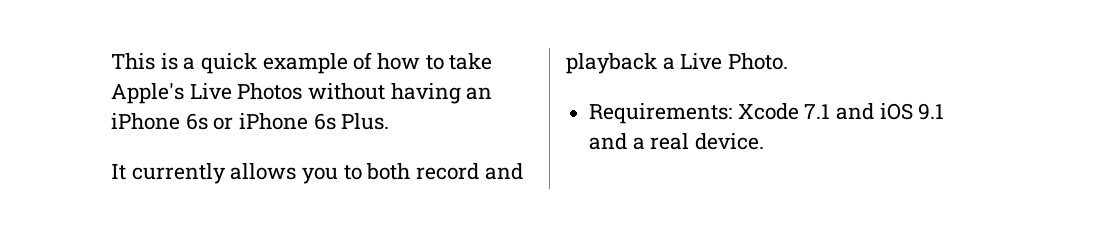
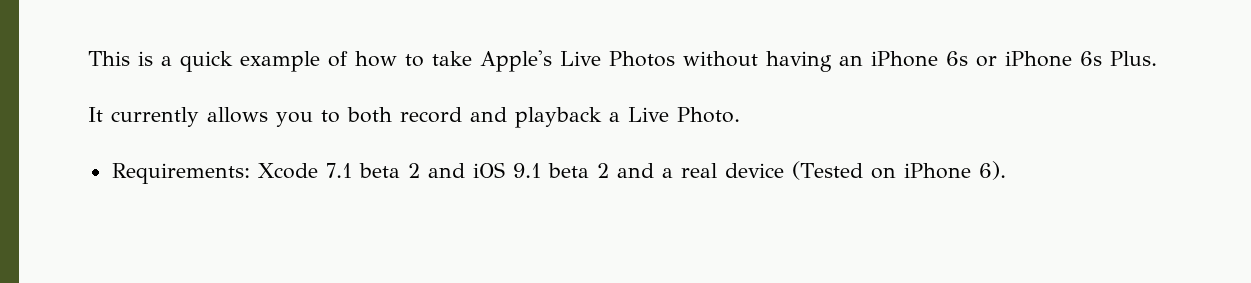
- Requirements: Xcode 7.1 and iOS 9.1 and a real device.
+ Requirements: Xcode 7.1 beta 2 and iOS 9.1 beta 2 and a real device (Tested on iPhone 6).

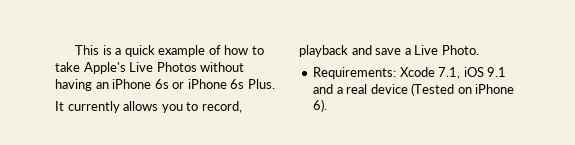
- It currently allows you to both record and playback a Live Photo.
+ It currently allows you to record, playback and save a Live Photo.
- Requirements: Xcode 7.1 beta 2 and iOS 9.1 beta 2 and a real device (Tested on iPhone 6).
+ Requirements: Xcode 7.1, iOS 9.1 and a real device (Tested on iPhone 6).

